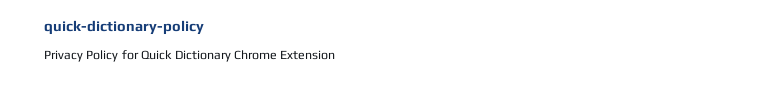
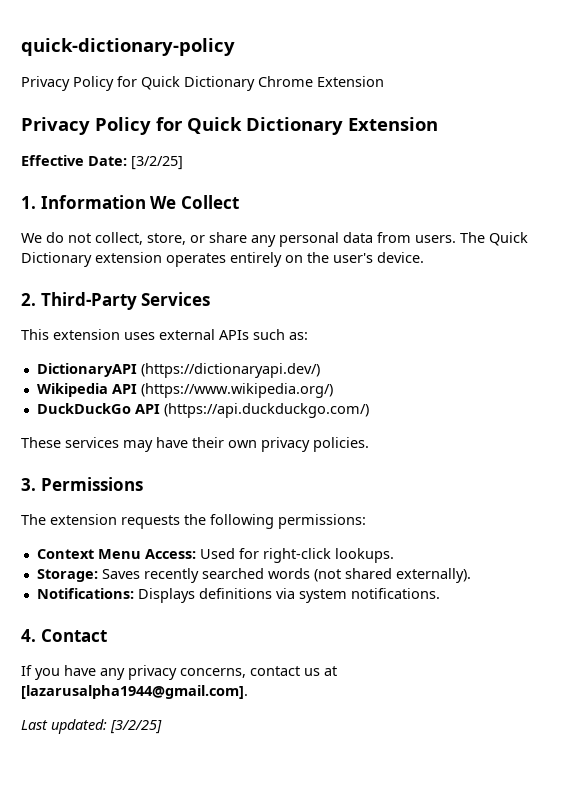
+ Privacy Policy for Quick Dictionary Extension
+ Effective Date: [3/2/25]
+ 1. Information We Collect
+ We do not collect, store, or share any personal data from users. The Quick Dictionary extension operates entirely on the user's device.
+ 2. Third-Party Services
+ This extension uses external APIs such as:
+ DictionaryAPI (https://dictionaryapi.dev/)
+ Wikipedia API (https://www.wikipedia.org/)
+ DuckDuckGo API (https://api.duckduckgo.com/)
+ These services may have their own privacy policies.
+ 3. Permissions
+ The extension requests the following permissions:
+ Context Menu Access: Used for right-click lookups.
+ Storage: Saves recently searched words (not shared externally).
+ Notifications: Displays definitions via system notifications.
+ 4. Contact
+ If you have any privacy concerns, contact us at [lazarusalpha1944@gmail.com].
+ Last updated: [3/2/25]

